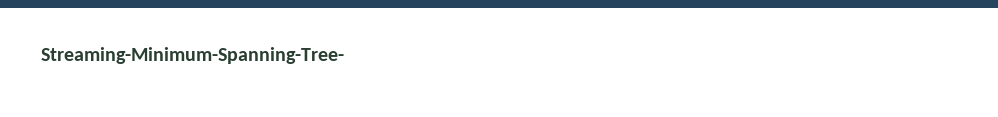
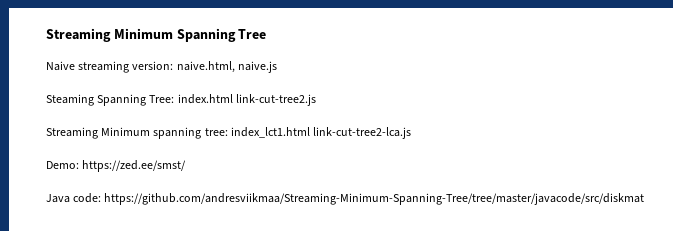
- Streaming-Minimum-Spanning-Tree-
+ Streaming Minimum Spanning Tree
+ Naive streaming version: naive.html, naive.js
+ Steaming Spanning Tree: index.html link-cut-tree2.js
+ Streaming Minimum spanning tree: index_lct1.html link-cut-tree2-lca.js
+ Demo: https://zed.ee/smst/
+ Java code: https://github.com/andresviikmaa/Streaming-Minimum-Spanning-Tree/tree/master/javacode/src/diskmat

